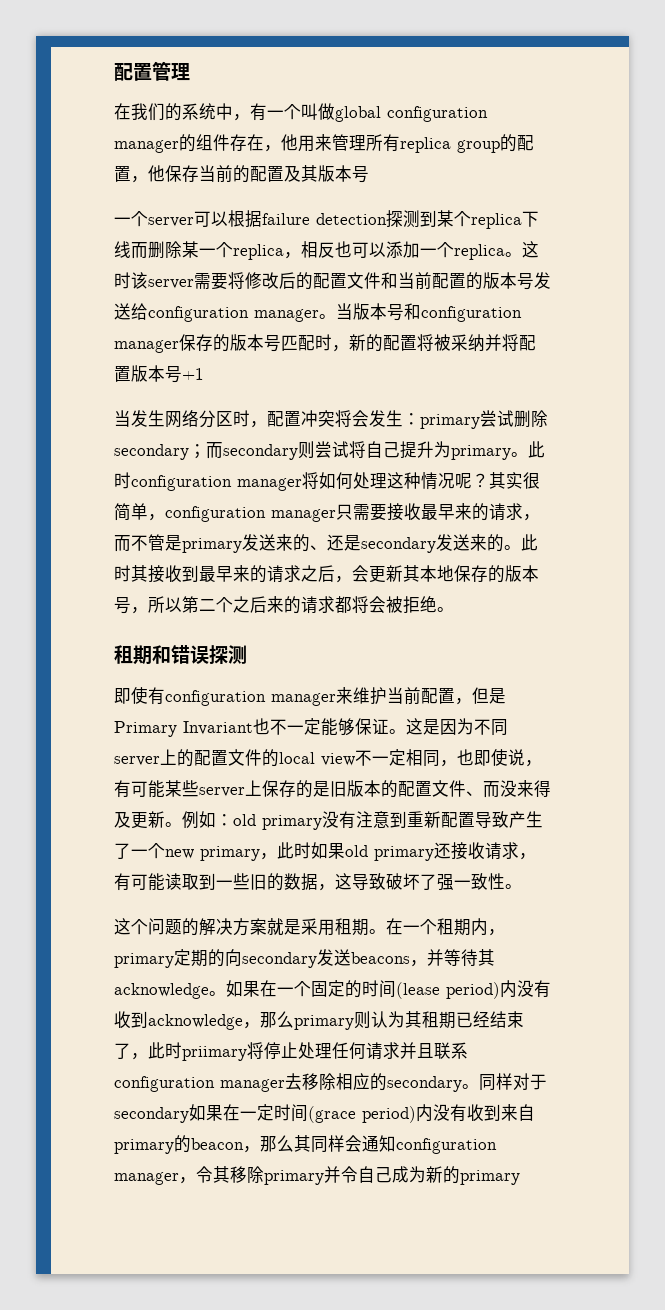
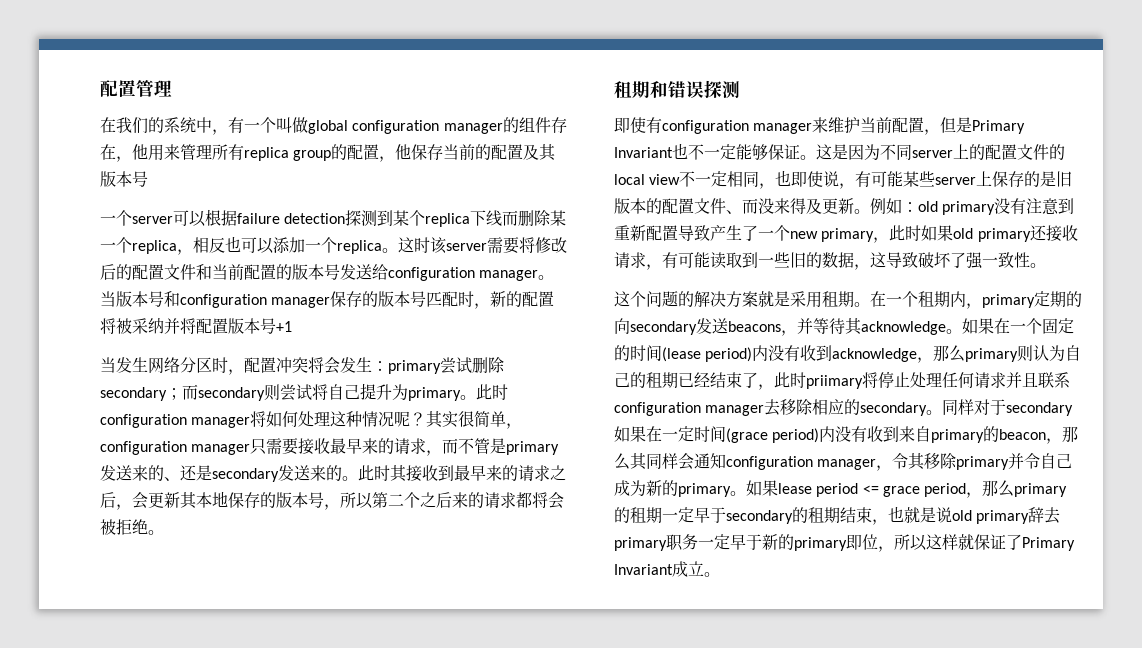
- 如果在一个固定的时间(lease period)内没有收到acknowledge，那么primary则认为其租期已经结束了，此时priimary将停止处理任何请求并且联系configuration manager去移除相应的secondary。
+ 如果在一个固定的时间(lease period)内没有收到acknowledge，那么primary则认为自己的租期已经结束了，此时priimary将停止处理任何请求并且联系configuration manager去移除相应的secondary。
- 同样对于secondary如果在一定时间(grace period)内没有收到来自primary的beacon，那么其同样会通知configuration manager，令其移除primary并令自己成为新的primary
+ 同样对于secondary如果在一定时间(grace period)内没有收到来自primary的beacon，那么其同样会通知configuration manager，令其移除primary并令自己成为新的primary。如果lease period <= grace period，那么primary的租期一定早于secondary的租期结束，也就是说old primary辞去primary职务一定早于新的primary即位，所以这样就保证了Primary Invariant成立。

